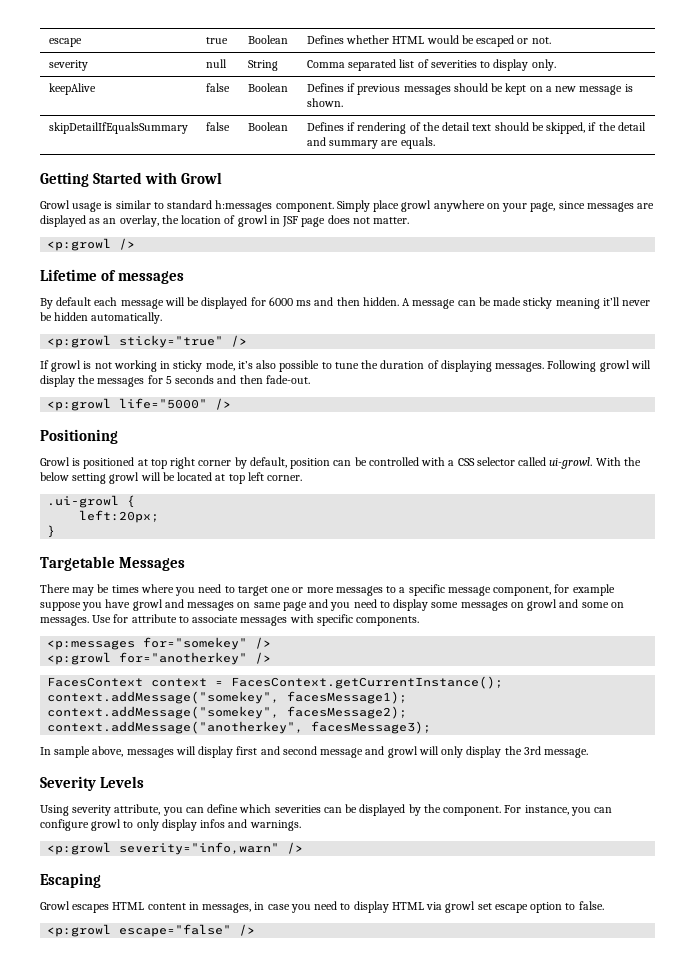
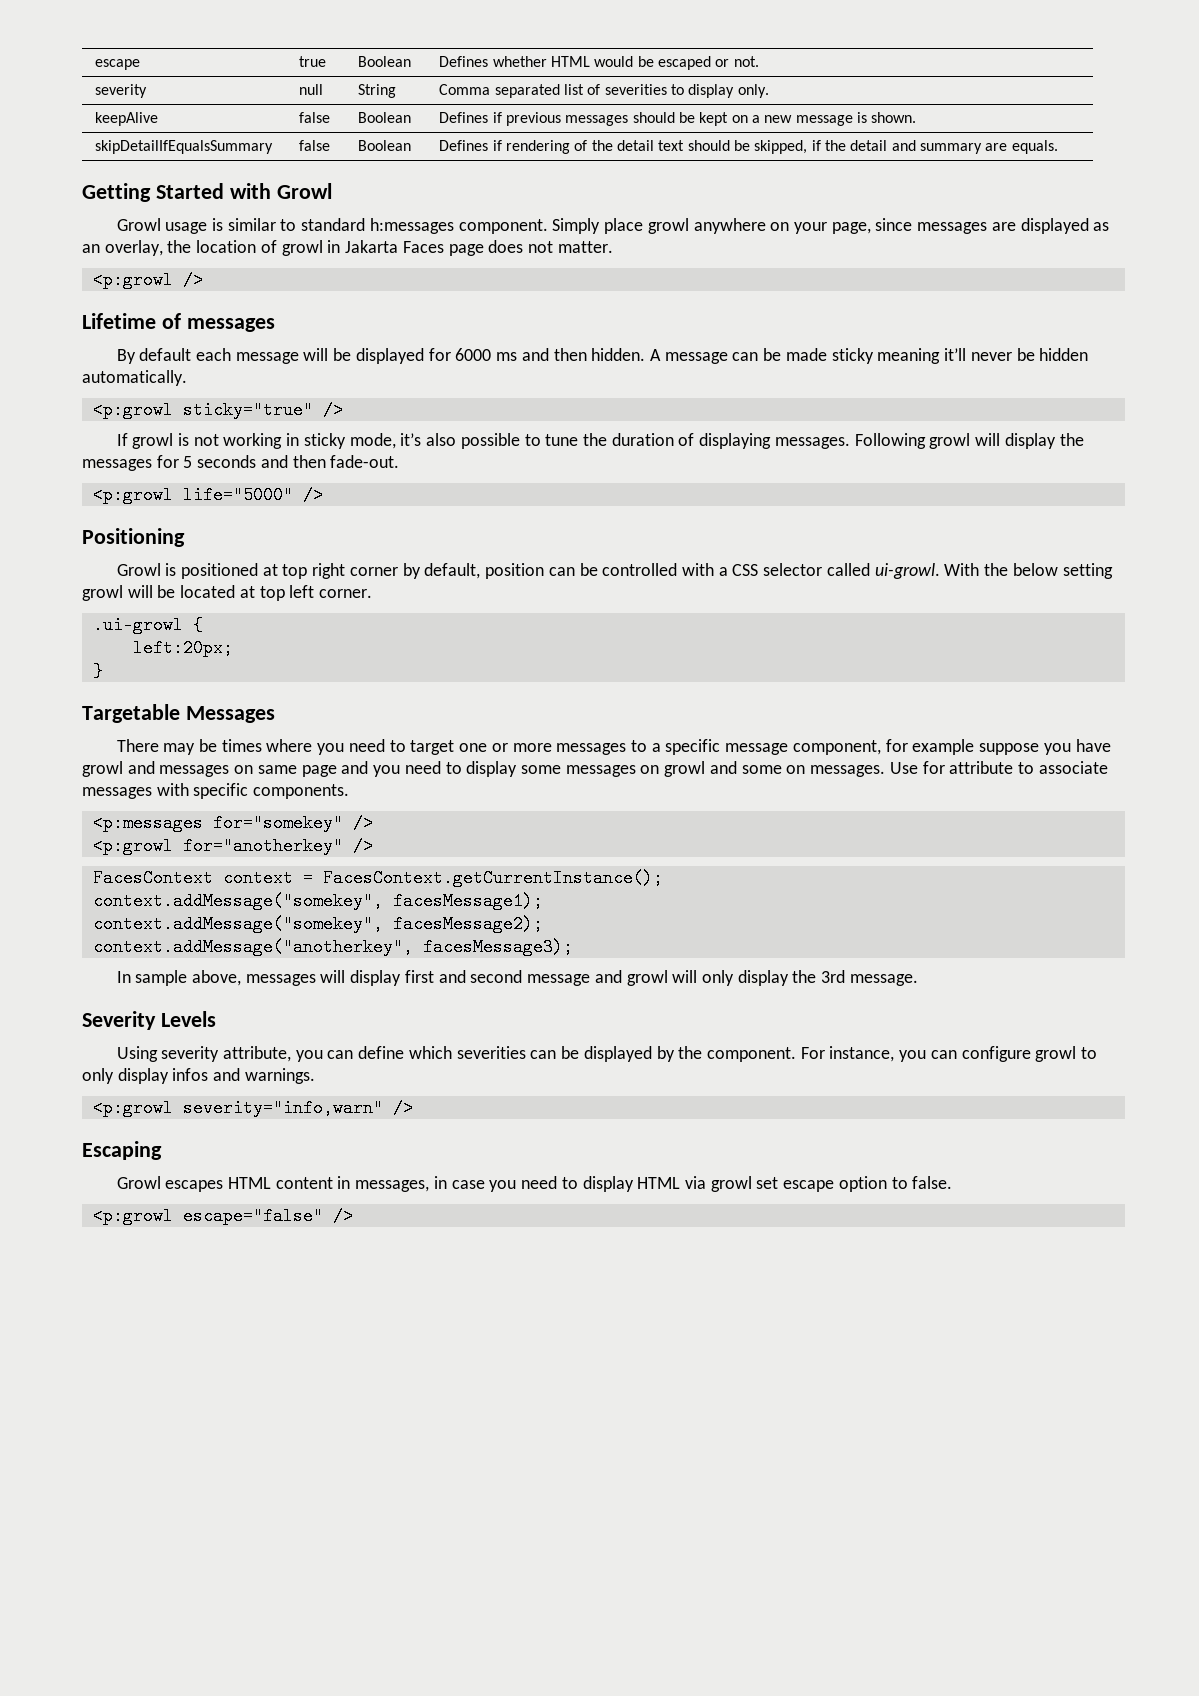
- Simply place growl anywhere on your page, since messages are displayed as an overlay, the location of growl in JSF page does not matter.
+ Simply place growl anywhere on your page, since messages are displayed as an overlay, the location of growl in Jakarta Faces page does not matter.

